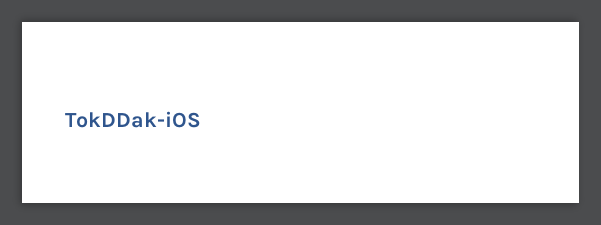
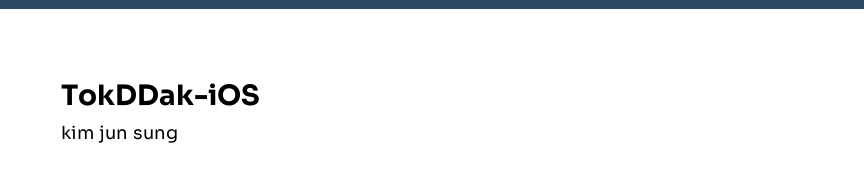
+ kim jun sung

